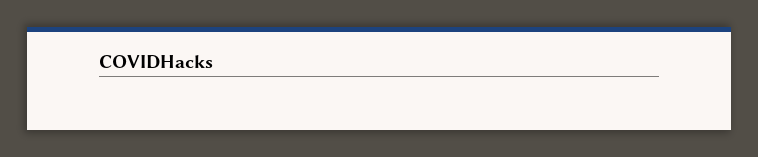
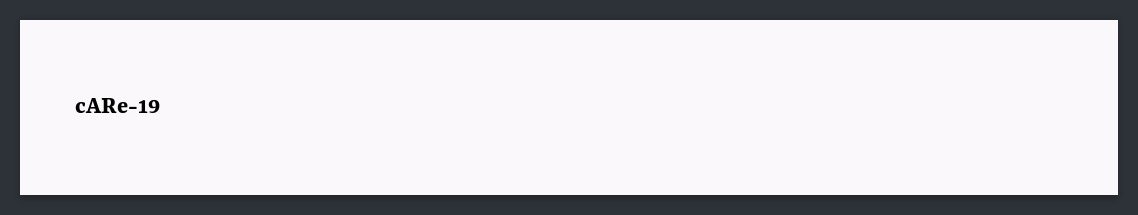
- COVIDHacks
+ cARe-19

